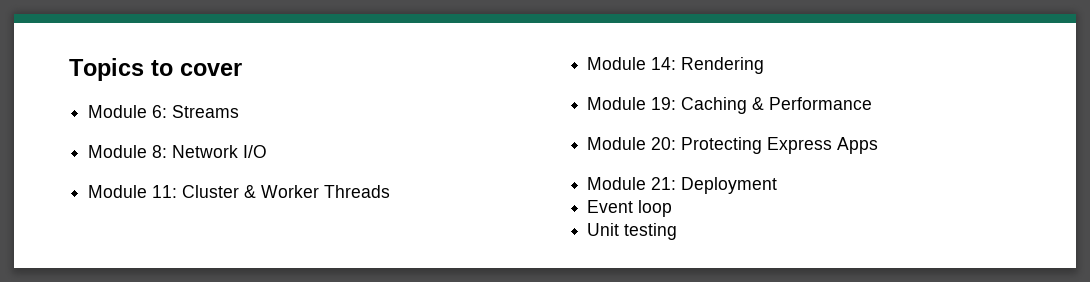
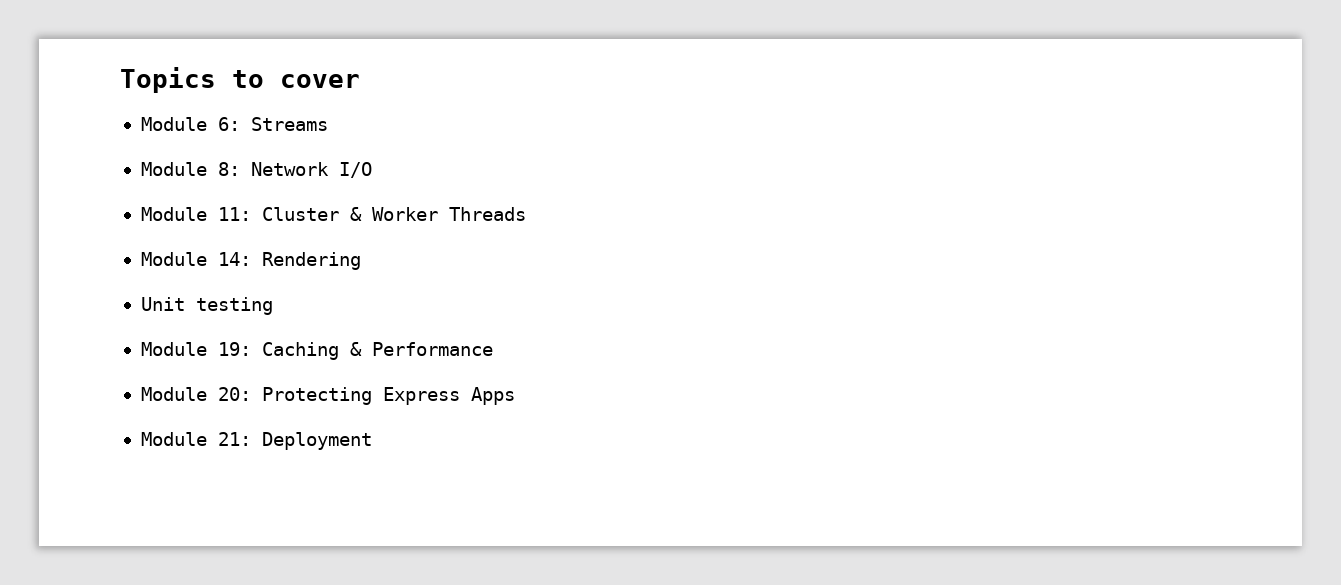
+ Unit testing
- Event loop
- Unit testing

